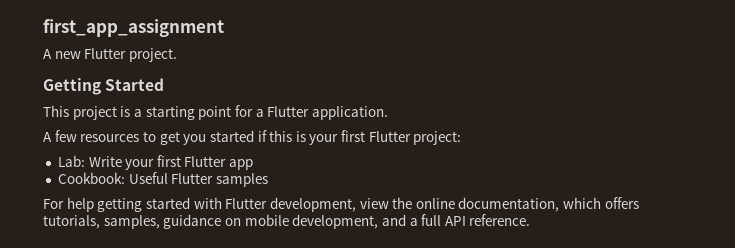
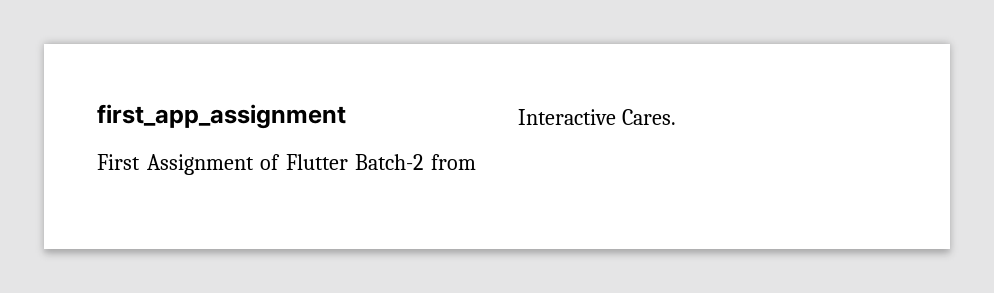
- A new Flutter project.
- Getting Started
- This project is a starting point for a Flutter application.
- A few resources to get you started if this is your first Flutter project:
- Lab: Write your first Flutter app
- Cookbook: Useful Flutter samples
- For help getting started with Flutter development, view the online documentation, which offers tutorials, samples, guidance on mobile development, and a full API reference.
+ First Assignment of Flutter Batch-2 from Interactive Cares.

